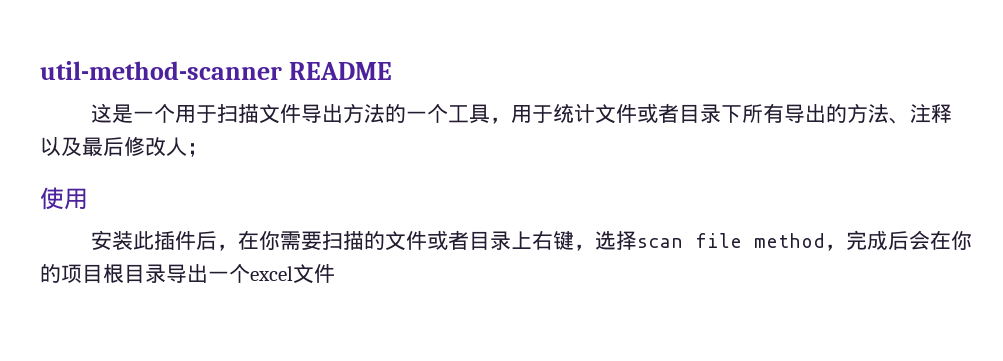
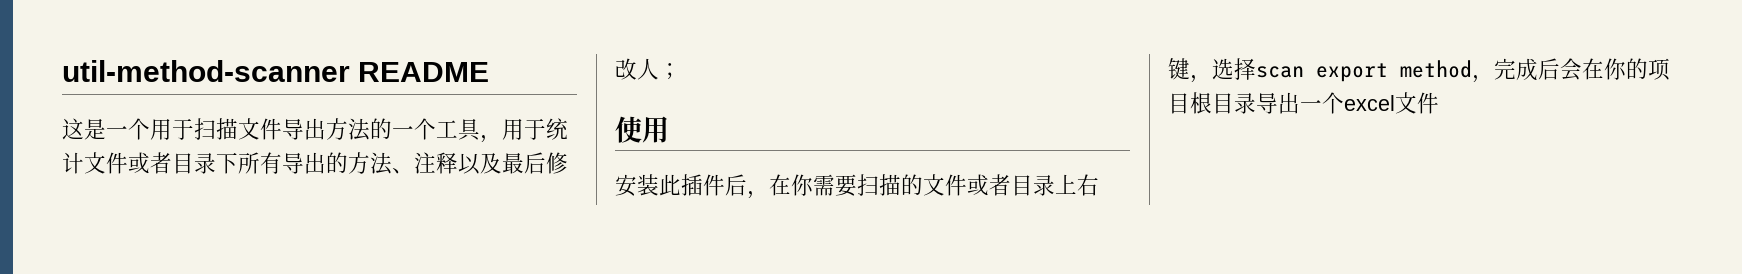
- 安装此插件后，在你需要扫描的文件或者目录上右键，选择scan file method，完成后会在你的项目根目录导出一个excel文件
+ 安装此插件后，在你需要扫描的文件或者目录上右键，选择scan export method，完成后会在你的项目根目录导出一个excel文件

